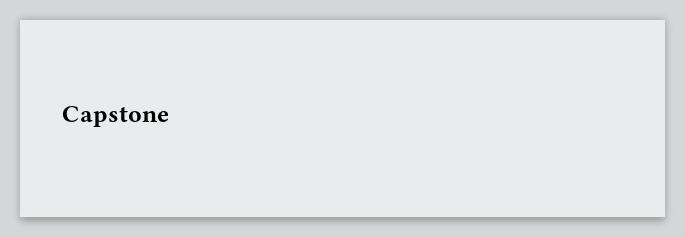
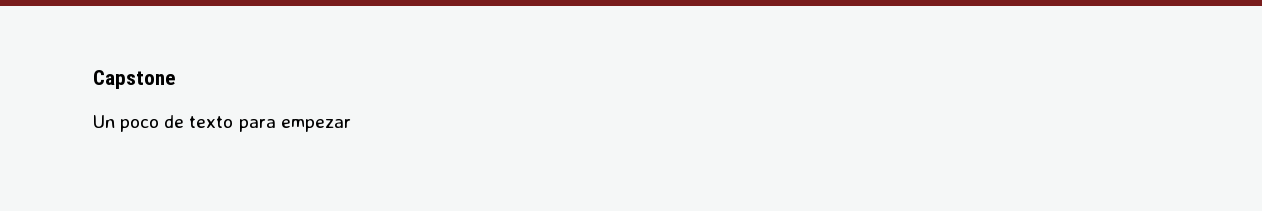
+ Un poco de texto para empezar

